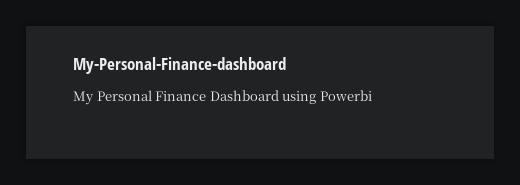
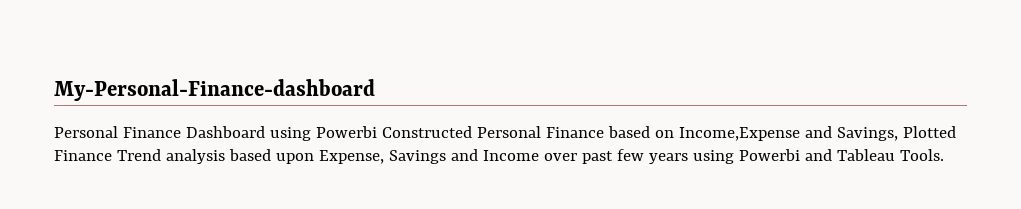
- My Personal Finance Dashboard using Powerbi
+ Personal Finance Dashboard using Powerbi Constructed Personal Finance based on Income,Expense and Savings, Plotted Finance Trend analysis based upon Expense, Savings and Income over past few years using Powerbi and Tableau Tools.

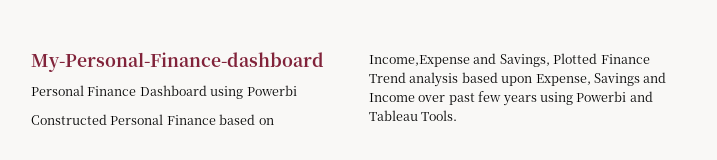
- Personal Finance Dashboard using Powerbi Constructed Personal Finance based on Income,Expense and Savings, Plotted Finance Trend analysis based upon Expense, Savings and Income over past few years using Powerbi and Tableau Tools.
+ Personal Finance Dashboard using Powerbi
+ Constructed Personal Finance based on Income,Expense and Savings, Plotted Finance Trend analysis based upon Expense, Savings and Income over past few years using Powerbi and Tableau Tools.

